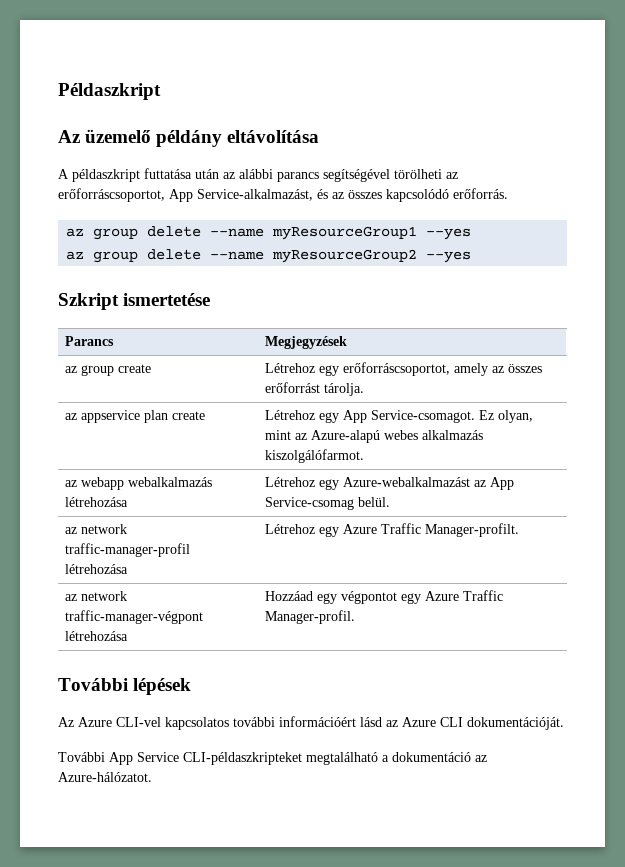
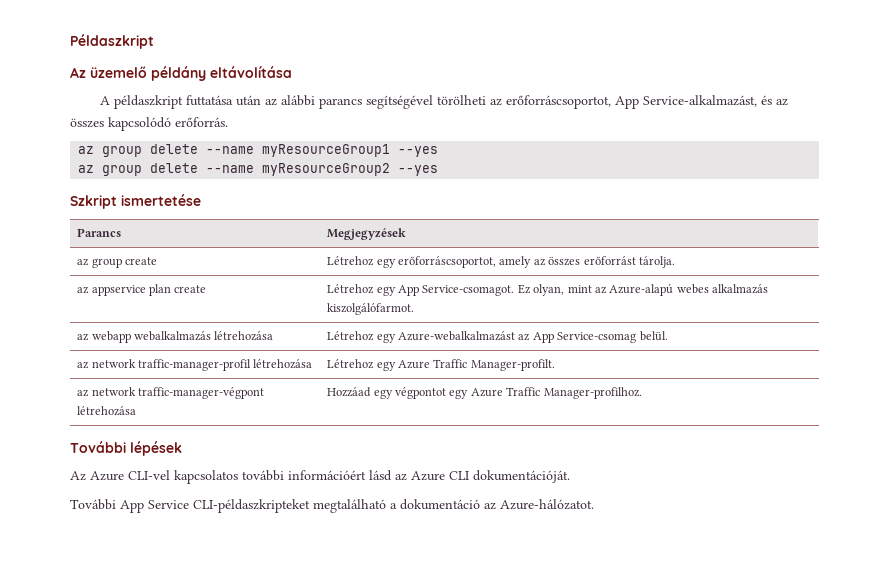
- az network traffic-manager-végpont létrehozása | Hozzáad egy végpontot egy Azure Traffic Manager-profil.
+ az network traffic-manager-végpont létrehozása | Hozzáad egy végpontot egy Azure Traffic Manager-profilhoz.

